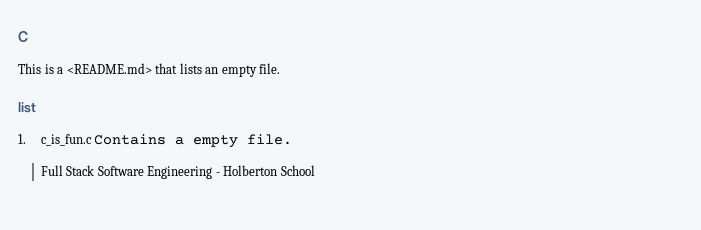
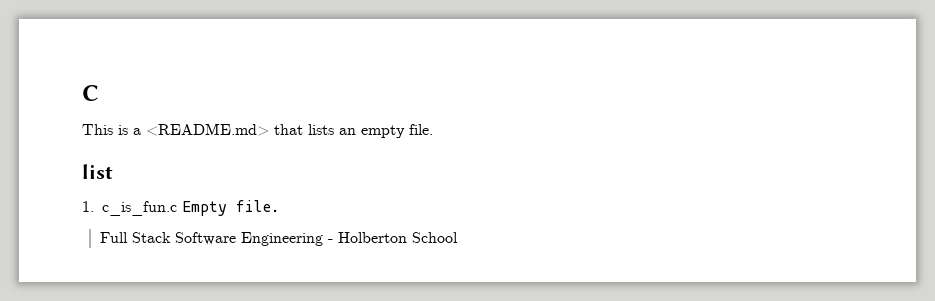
- 1. c_is_fun.c Contains a empty file.
+ 1. c_is_fun.c Empty file.

